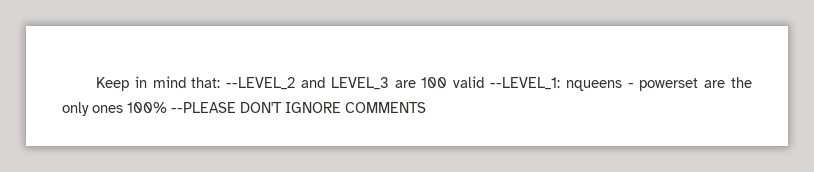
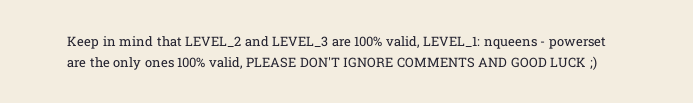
- Keep in mind that: --LEVEL_2 and LEVEL_3 are 100 valid --LEVEL_1: nqueens - powerset are the only ones 100% --PLEASE DON'T IGNORE COMMENTS
+ Keep in mind that LEVEL_2 and LEVEL_3 are 100% valid, LEVEL_1: nqueens - powerset are the only ones 100% valid, PLEASE DON'T IGNORE COMMENTS AND GOOD LUCK ;)

